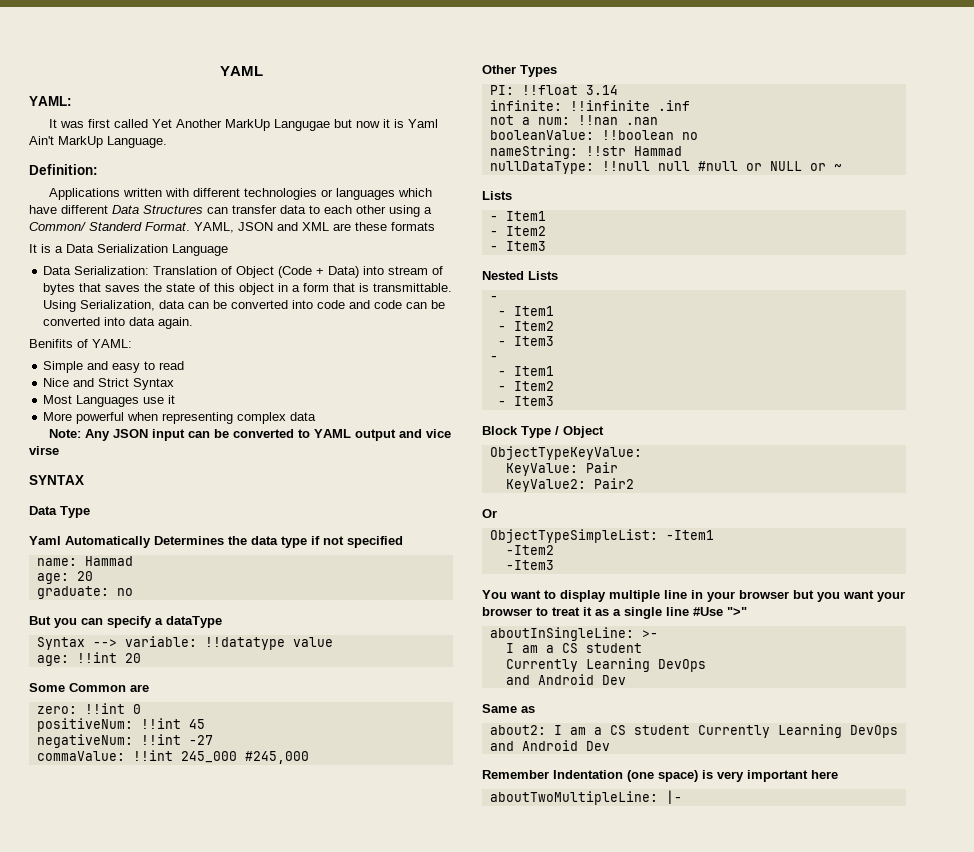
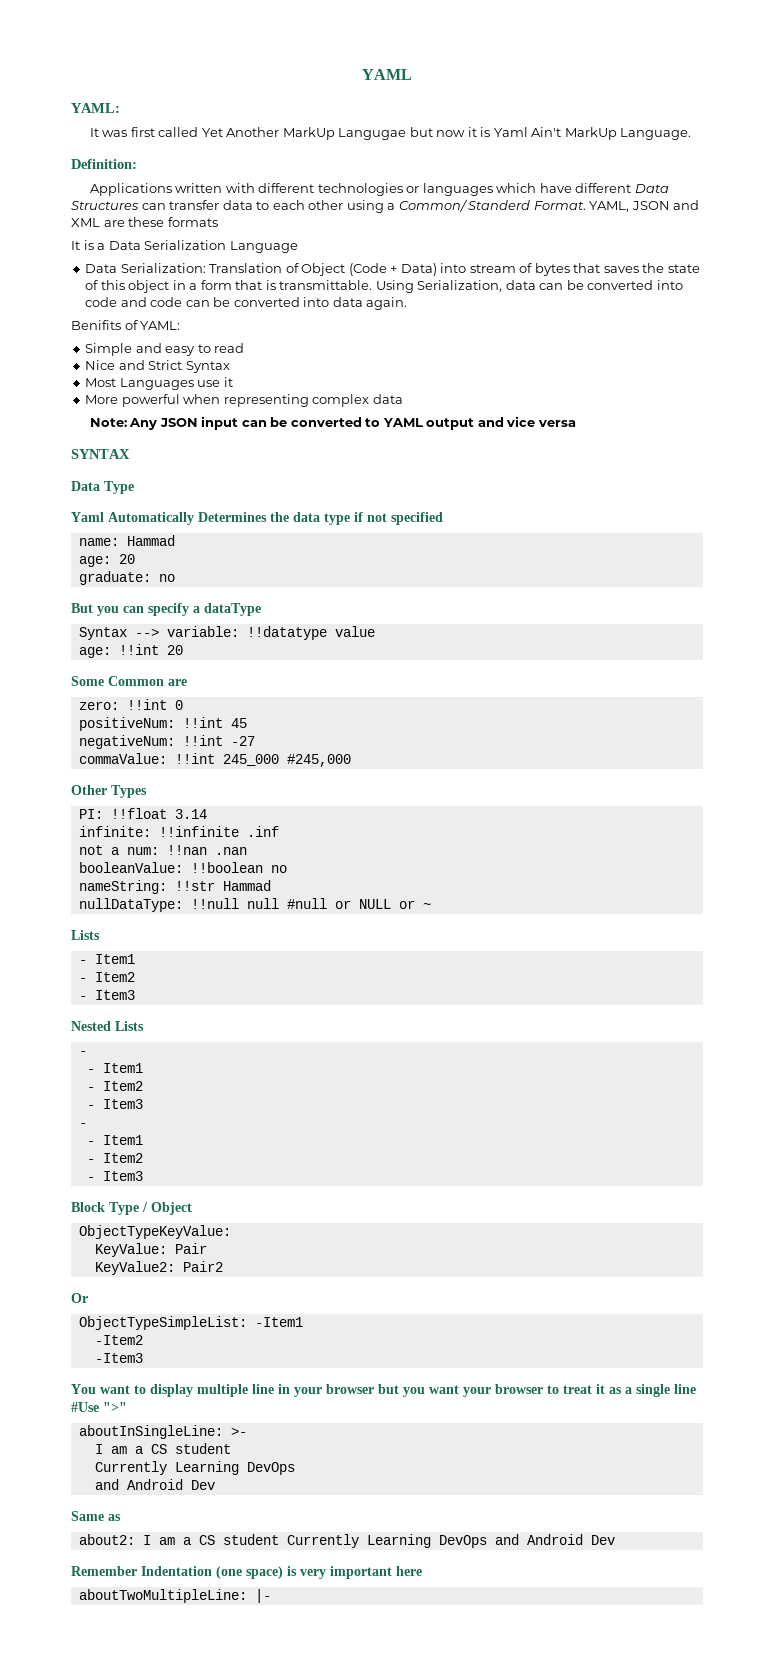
- Note: Any JSON input can be converted to YAML output and vice virse
+ Note: Any JSON input can be converted to YAML output and vice versa

